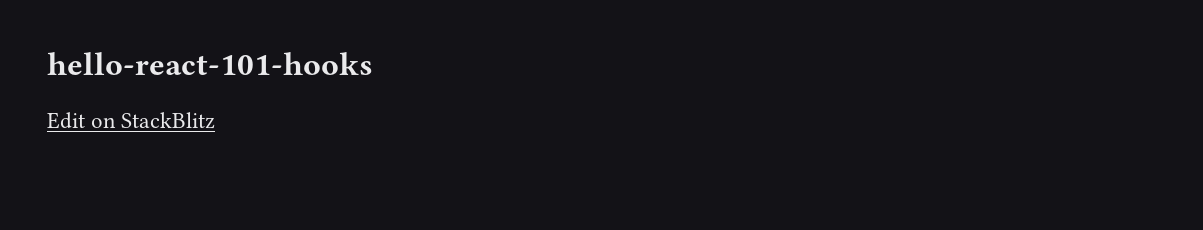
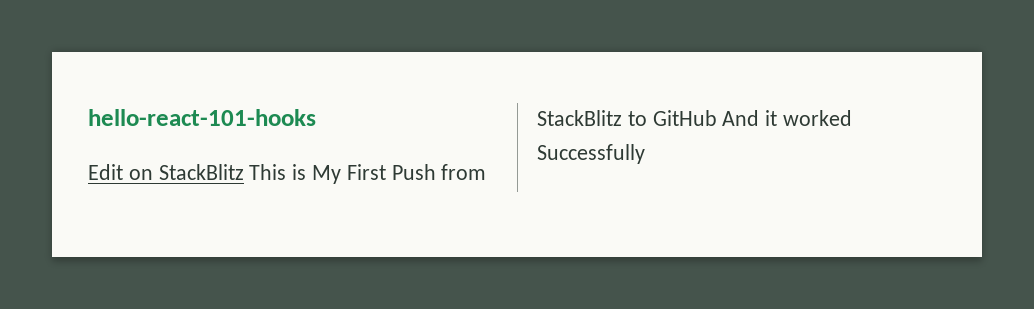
- Edit on StackBlitz
+ Edit on StackBlitz This is My First Push from StackBlitz to GitHub And it worked Successfully

